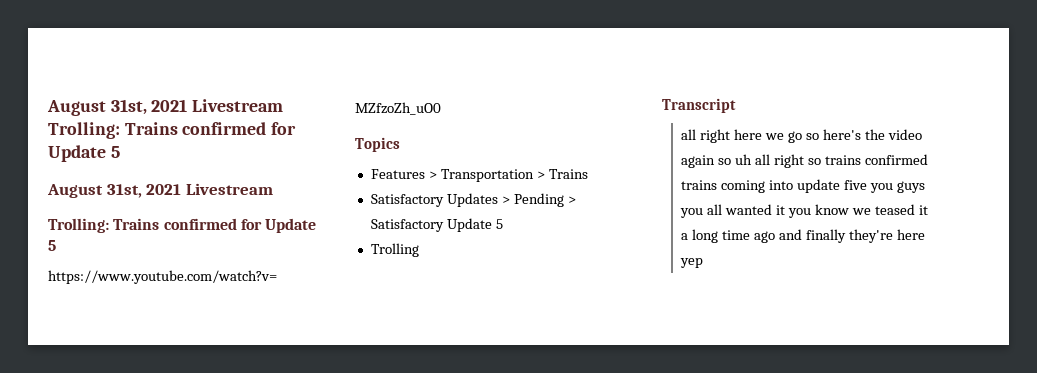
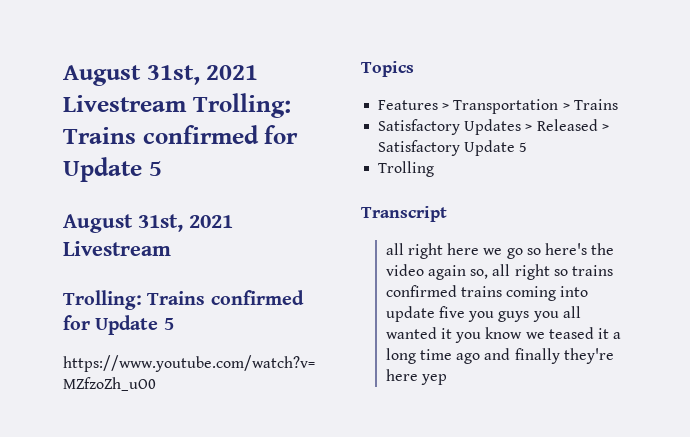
- Satisfactory Updates > Pending > Satisfactory Update 5
+ Satisfactory Updates > Released > Satisfactory Update 5
- all right here we go so here's the video again so uh all right so trains confirmed trains coming into update five you guys you all wanted it you know we teased it a long time ago and finally they're here yep
+ all right here we go so here's the video again so, all right so trains confirmed trains coming into update five you guys you all wanted it you know we teased it a long time ago and finally they're here yep

